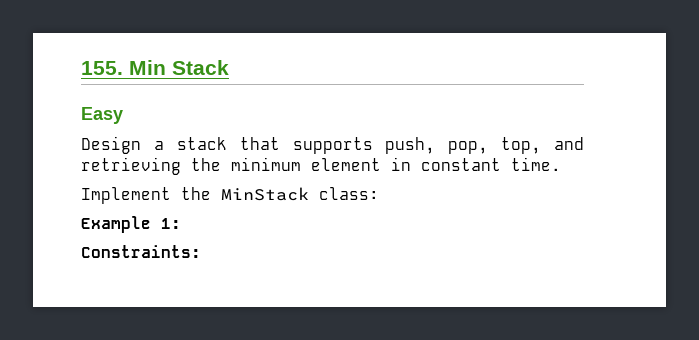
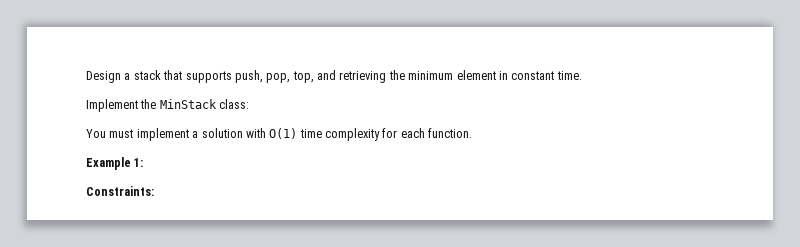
- 155. Min Stack
- Easy
+ You must implement a solution with O(1) time complexity for each function.

